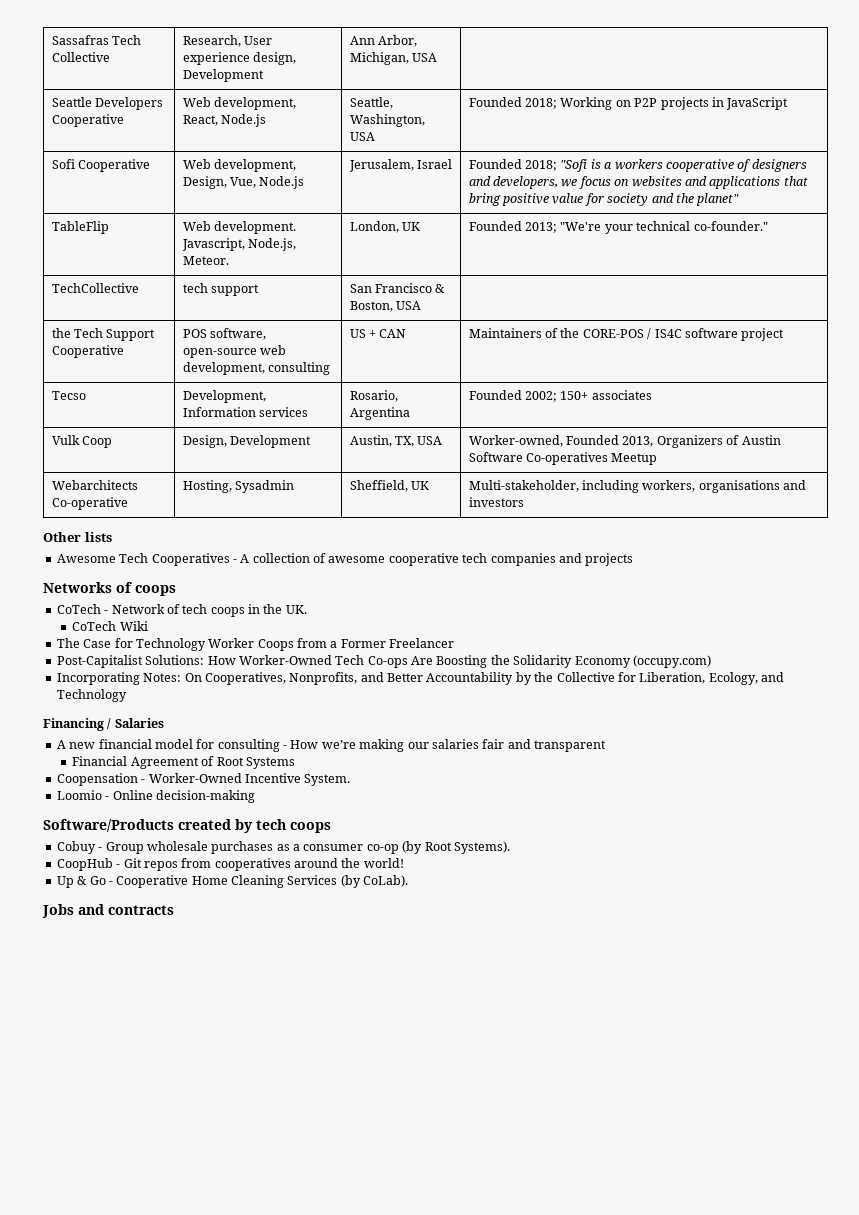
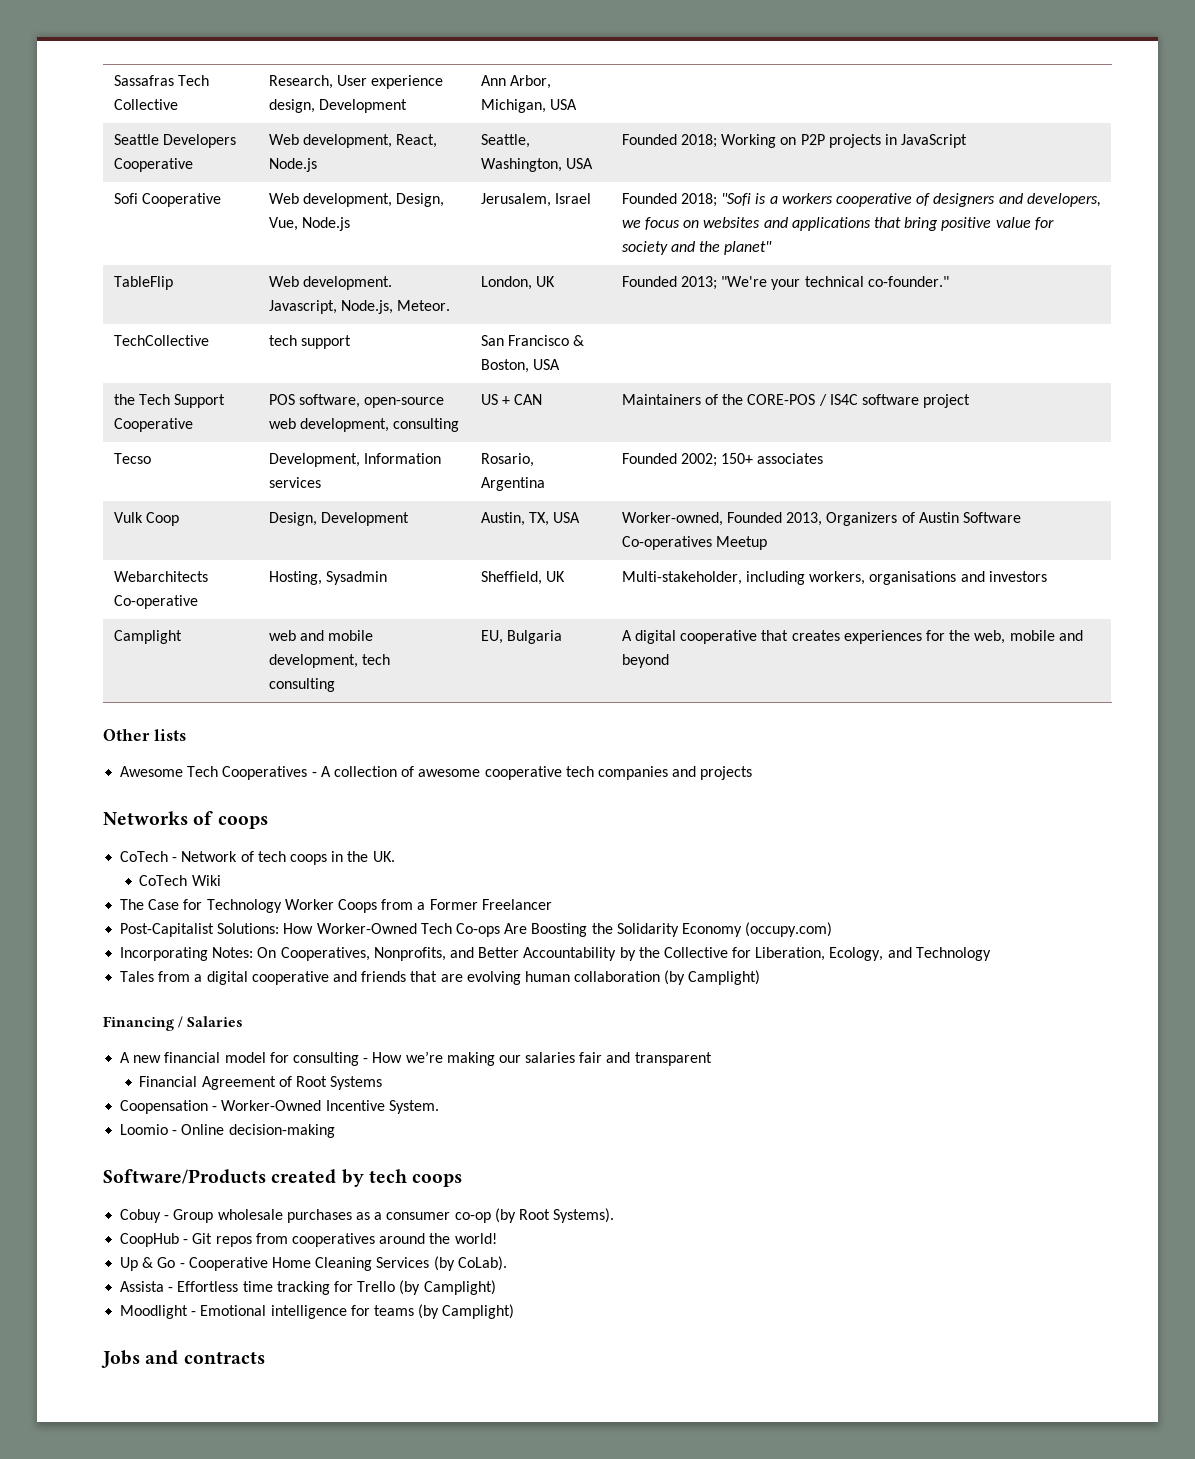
+ Camplight | web and mobile development, tech consulting | EU, Bulgaria | A digital cooperative that creates experiences for the web, mobile and beyond
+ Tales from a digital cooperative and friends that are evolving human collaboration (by Camplight)
+ Assista - Effortless time tracking for Trello (by Camplight)
+ Moodlight - Emotional intelligence for teams (by Camplight)

